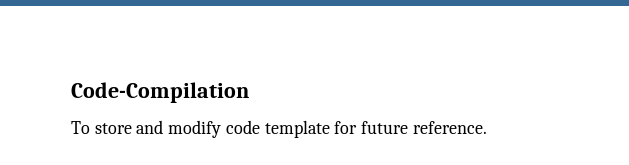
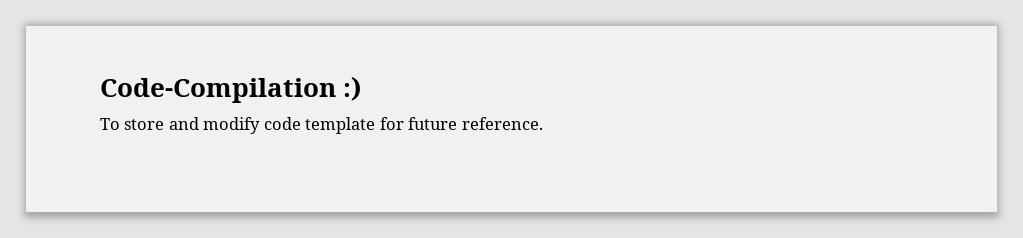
- Code-Compilation
+ Code-Compilation :)

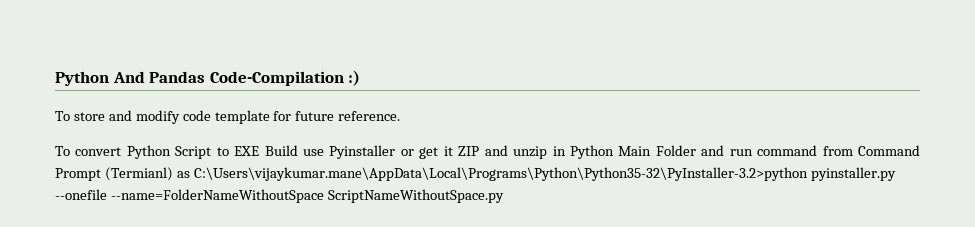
- Code-Compilation :)
+ Python And Pandas Code-Compilation :)
+ To convert Python Script to EXE Build use Pyinstaller or get it ZIP and unzip in Python Main Folder and run command from Command Prompt (Termianl) as C:\Users\vijaykumar.mane\AppData\Local\Programs\Python\Python35-32\PyInstaller-3.2>python pyinstaller.py --onefile --name=FolderNameWithoutSpace ScriptNameWithoutSpace.py

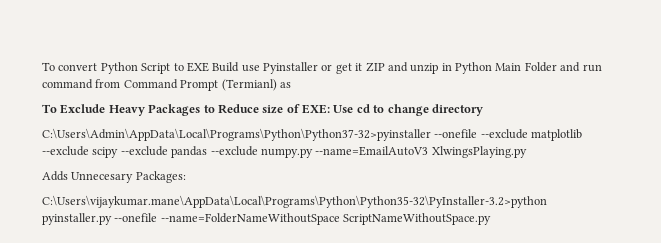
- Python And Pandas Code-Compilation :)
- To store and modify code template for future reference.
- To convert Python Script to EXE Build use Pyinstaller or get it ZIP and unzip in Python Main Folder and run command from Command Prompt (Termianl) as C:\Users\vijaykumar.mane\AppData\Local\Programs\Python\Python35-32\PyInstaller-3.2>python pyinstaller.py --onefile --name=FolderNameWithoutSpace ScriptNameWithoutSpace.py
+ To convert Python Script to EXE Build use Pyinstaller or get it ZIP and unzip in Python Main Folder and run command from Command Prompt (Termianl) as
+ To Exclude Heavy Packages to Reduce size of EXE: Use cd to change directory
+ C:\Users\Admin\AppData\Local\Programs\Python\Python37-32>pyinstaller --onefile --exclude matplotlib --exclude scipy --exclude pandas --exclude numpy.py --name=EmailAutoV3 XlwingsPlaying.py
+ Adds Unnecesary Packages:
+ C:\Users\vijaykumar.mane\AppData\Local\Programs\Python\Python35-32\PyInstaller-3.2>python pyinstaller.py --onefile --name=FolderNameWithoutSpace ScriptNameWithoutSpace.py

